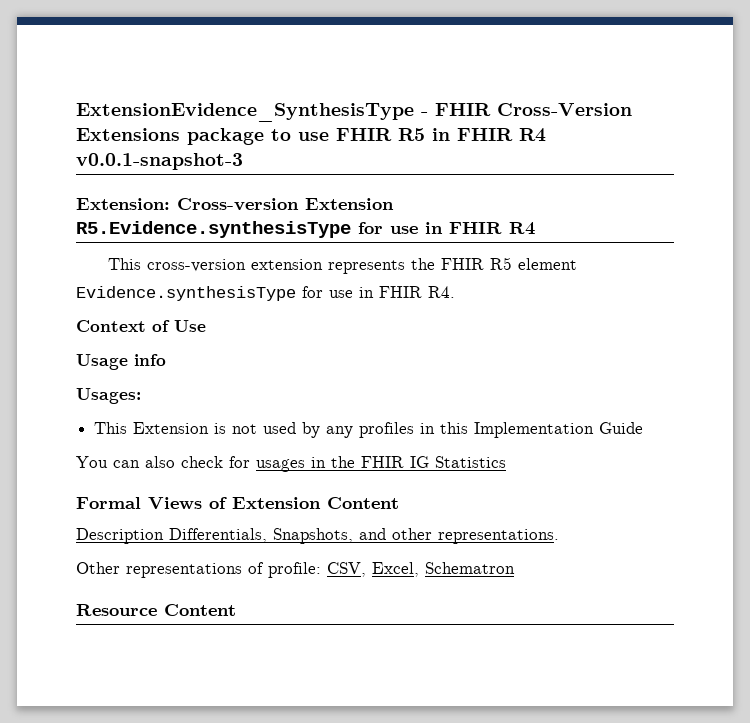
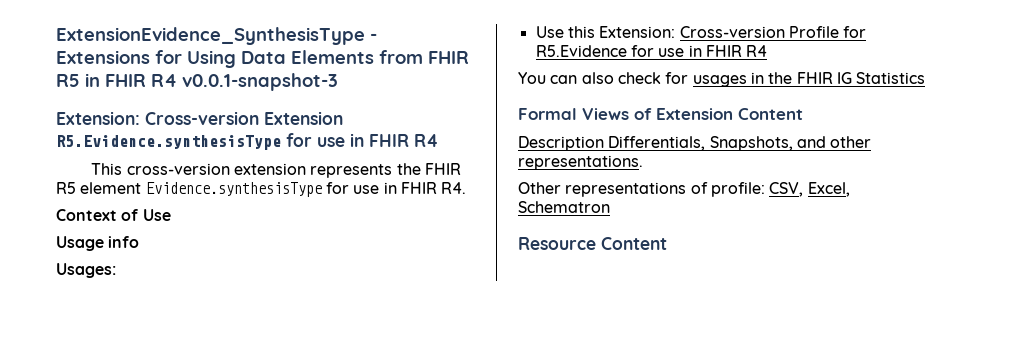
- ExtensionEvidence_SynthesisType - FHIR Cross-Version Extensions package to use FHIR R5 in FHIR R4 v0.0.1-snapshot-3
+ ExtensionEvidence_SynthesisType - Extensions for Using Data Elements from FHIR R5 in FHIR R4 v0.0.1-snapshot-3
- This Extension is not used by any profiles in this Implementation Guide
+ Use this Extension: Cross-version Profile for R5.Evidence for use in FHIR R4

